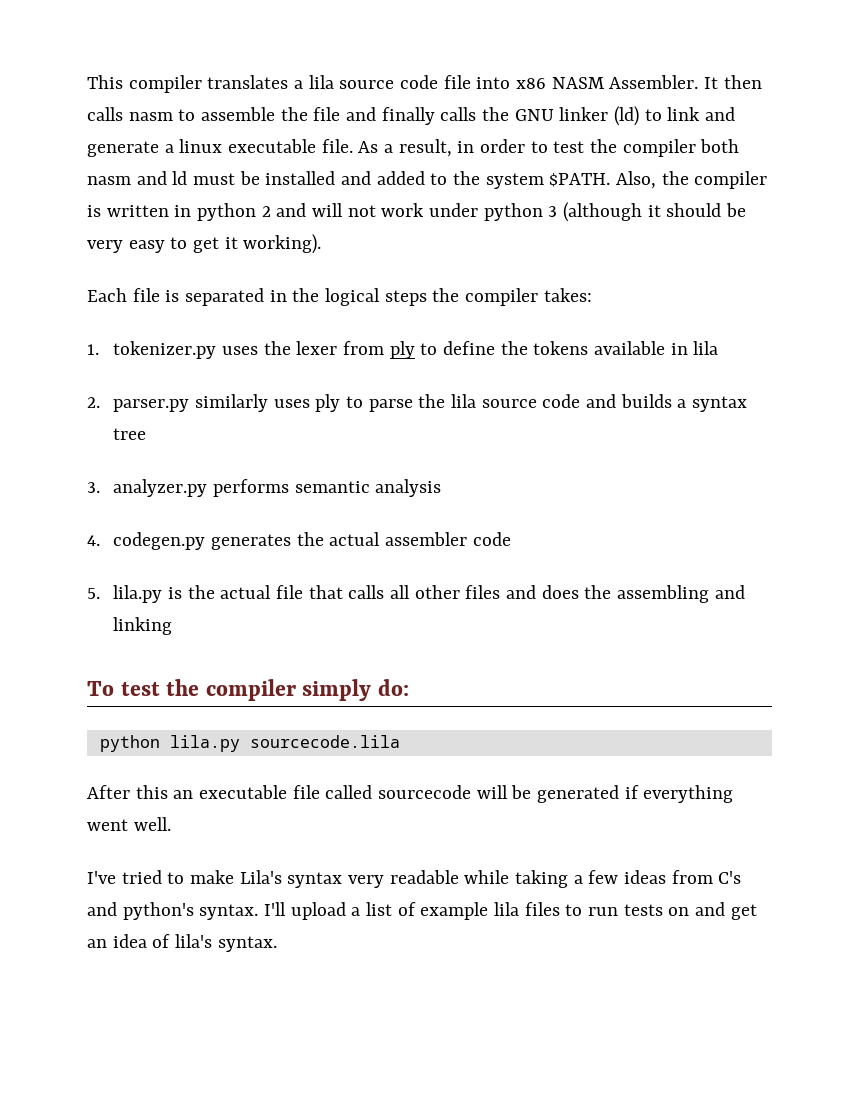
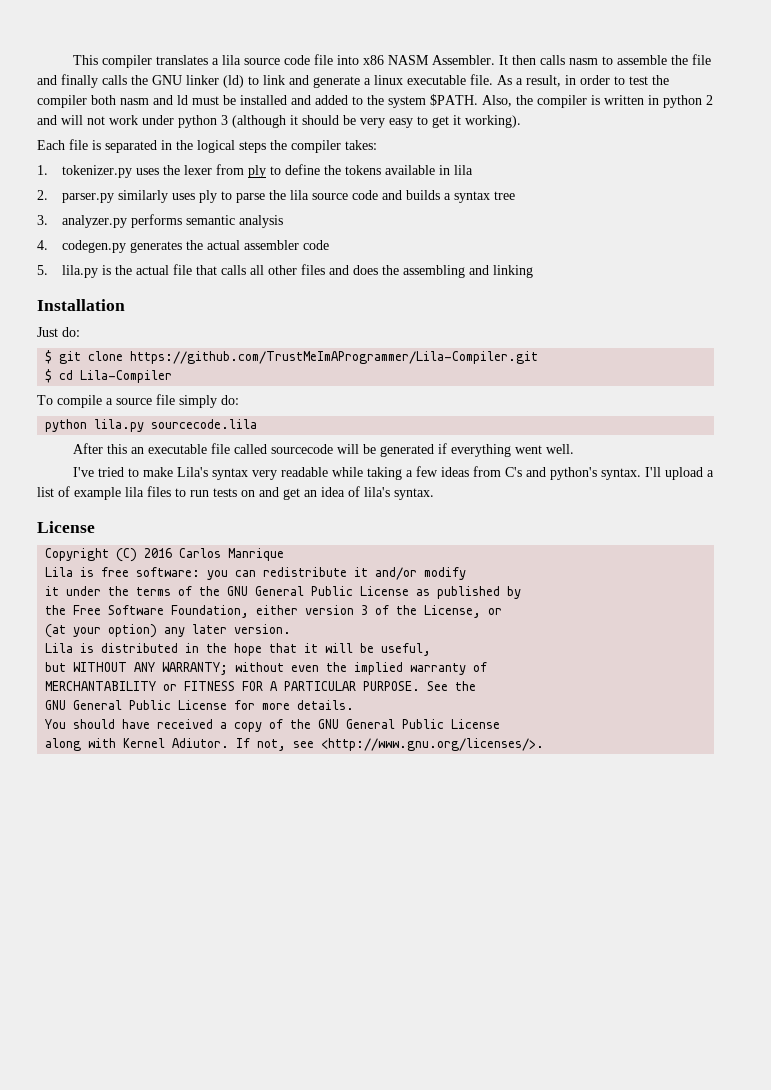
- To test the compiler simply do:
+ Installation
+ Just do:
+ $ git clone https://github.com/TrustMeImAProgrammer/Lila-Compiler.git
+ $ cd Lila-Compiler
+ To compile a source file simply do:
  I'll upload a list of example lila files to run tests on and get an idea of lila's syntax.
+ License
+ Copyright (C) 2016 Carlos Manrique
+ Lila is free software: you can redistribute it and/or modify
+ it under the terms of the GNU General Public License as published by
+ the Free Software Foundation, either version 3 of the License, or
+ (at your option) any later version.
+ Lila is distributed in the hope that it will be useful,
+ but WITHOUT ANY WARRANTY; without even the implied warranty of
+ MERCHANTABILITY or FITNESS FOR A PARTICULAR PURPOSE. See the
+ GNU General Public License for more details.
+ You should have received a copy of the GNU General Public License
+ along with Kernel Adiutor. If not, see <http://www.gnu.org/licenses/>.

